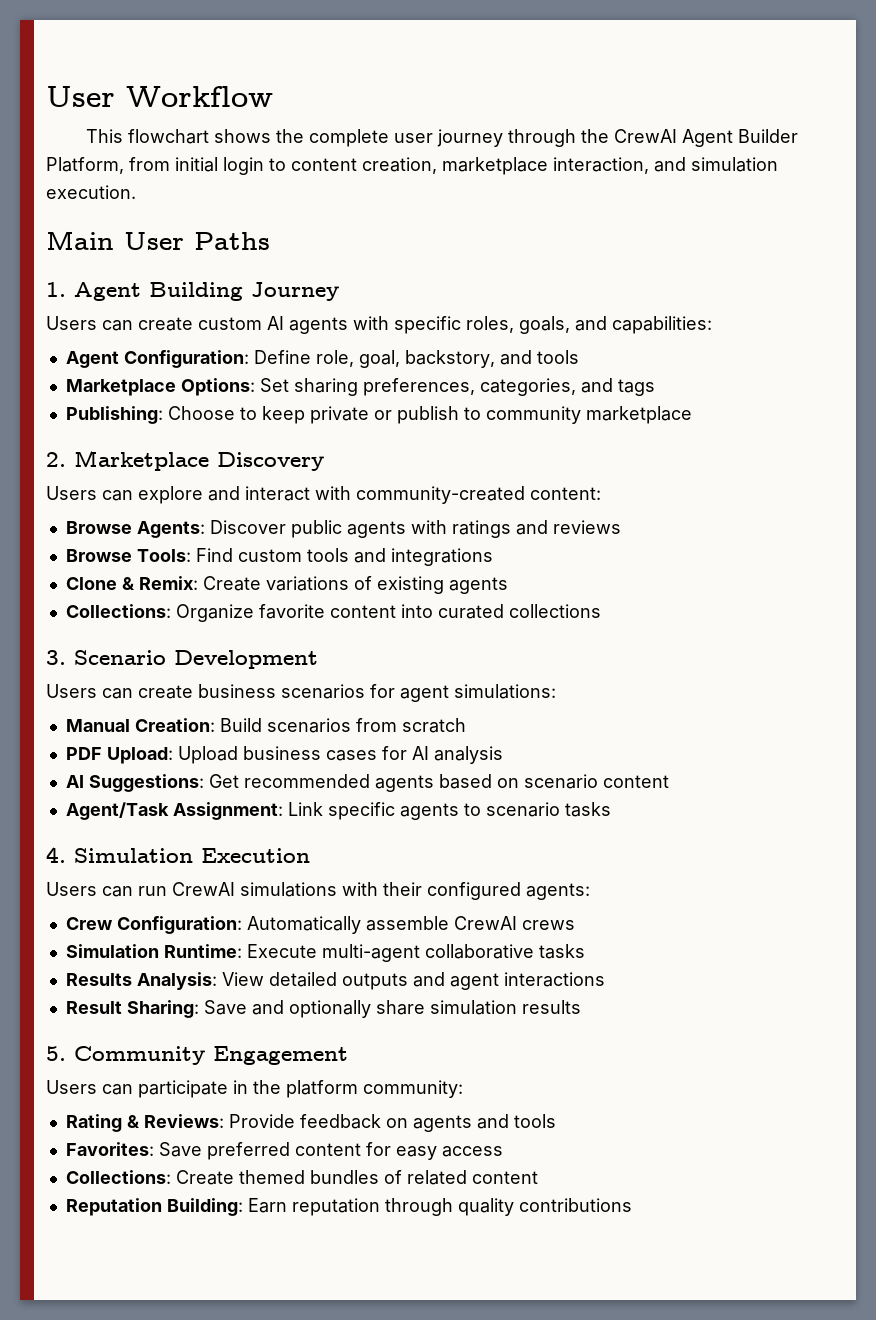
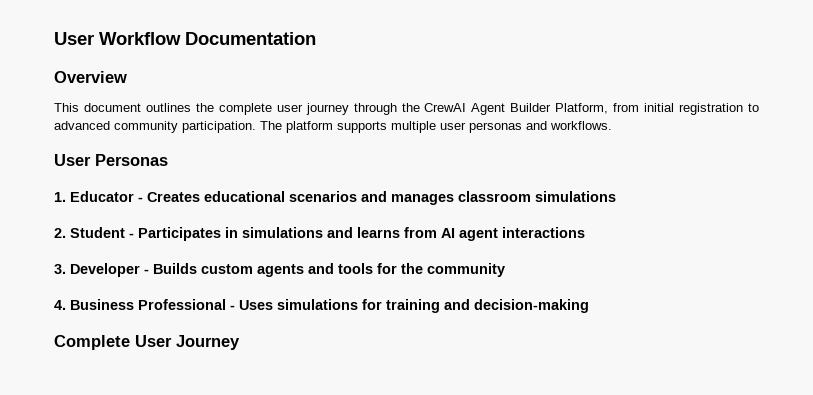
- User Workflow
+ User Workflow Documentation
+ Overview
- This flowchart shows the complete user journey through the CrewAI Agent Builder Platform, from initial login to content creation, marketplace interaction, and simulation execution.
- Main User Paths
- 1. Agent Building Journey
- Users can create custom AI agents with specific roles, goals, and capabilities:
- Agent Configuration: Define role, goal, backstory, and tools
- Marketplace Options: Set sharing preferences, categories, and tags
- Publishing: Choose to keep private or publish to community marketplace
- 2. Marketplace Discovery
- Users can explore and interact with community-created content:
- Browse Agents: Discover public agents with ratings and reviews
- Browse Tools: Find custom tools and integrations
- Clone & Remix: Create variations of existing agents
- Collections: Organize favorite content into curated collections
- 3. Scenario Development
- Users can create business scenarios for agent simulations:
- Manual Creation: Build scenarios from scratch
- PDF Upload: Upload business cases for AI analysis
- AI Suggestions: Get recommended agents based on scenario content
- Agent/Task Assignment: Link specific agents to scenario tasks
- 4. Simulation Execution
- Users can run CrewAI simulations with their configured agents:
- Crew Configuration: Automatically assemble CrewAI crews
- Simulation Runtime: Execute multi-agent collaborative tasks
- Results Analysis: View detailed outputs and agent interactions
- Result Sharing: Save and optionally share simulation results
- 5. Community Engagement
- Users can participate in the platform community:
- Rating & Reviews: Provide feedback on agents and tools
- Favorites: Save preferred content for easy access
- Collections: Create themed bundles of related content
- Reputation Building: Earn reputation through quality contributions
+ This document outlines the complete user journey through the CrewAI Agent Builder Platform, from initial registration to advanced community participation. The platform supports multiple user personas and workflows.
+ User Personas
+ 1. Educator - Creates educational scenarios and manages classroom simulations
+ 2. Student - Participates in simulations and learns from AI agent interactions
+ 3. Developer - Builds custom agents and tools for the community
+ 4. Business Professional - Uses simulations for training and decision-making
+ Complete User Journey

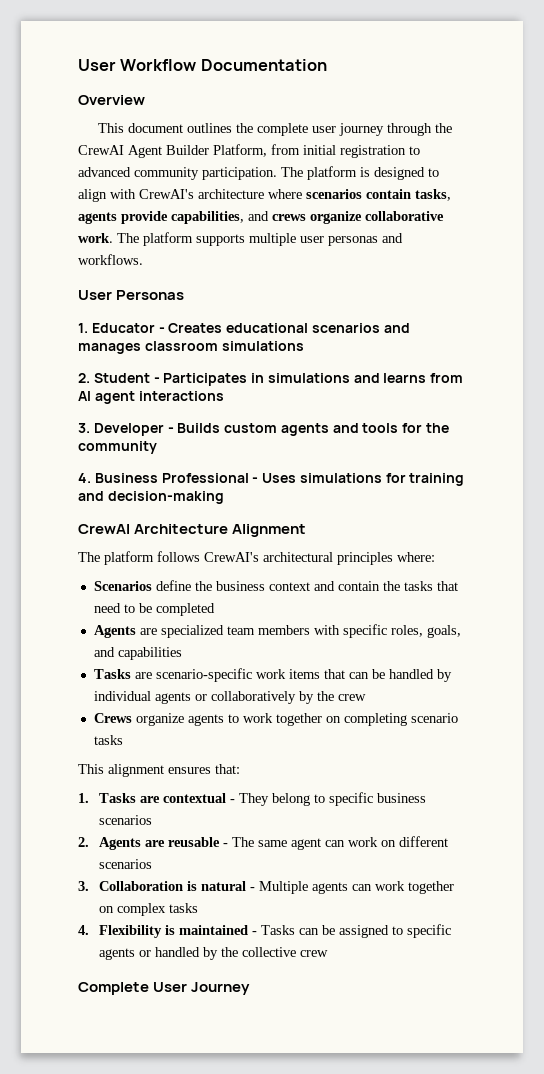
- The platform supports multiple user personas and workflows.
+ The platform is designed to align with CrewAI's architecture where scenarios contain tasks, agents provide capabilities, and crews organize collaborative work. The platform supports multiple user personas and workflows.
+ CrewAI Architecture Alignment
+ The platform follows CrewAI's architectural principles where:
+ Scenarios define the business context and contain the tasks that need to be completed
+ Agents are specialized team members with specific roles, goals, and capabilities
+ Tasks are scenario-specific work items that can be handled by individual agents or collaboratively by the crew
+ Crews organize agents to work together on completing scenario tasks
+ This alignment ensures that:
+ 1. Tasks are contextual - They belong to specific business scenarios
+ 2. Agents are reusable - The same agent can work on different scenarios
+ 3. Collaboration is natural - Multiple agents can work together on complex tasks
+ 4. Flexibility is maintained - Tasks can be assigned to specific agents or handled by the collective crew

